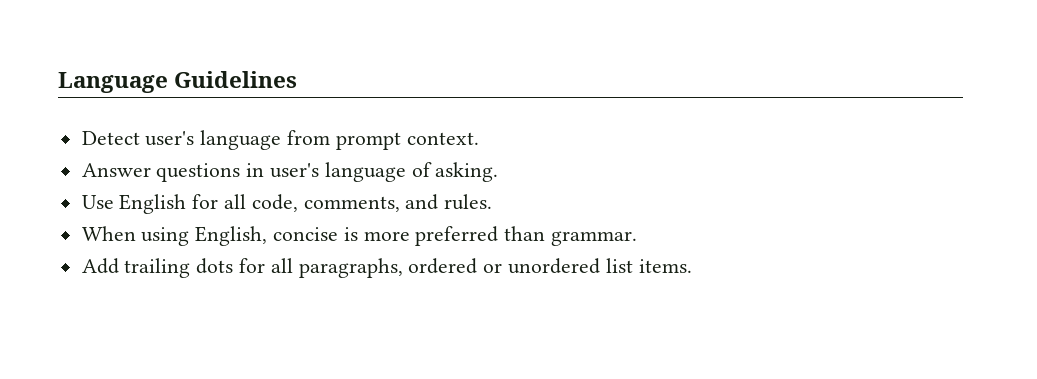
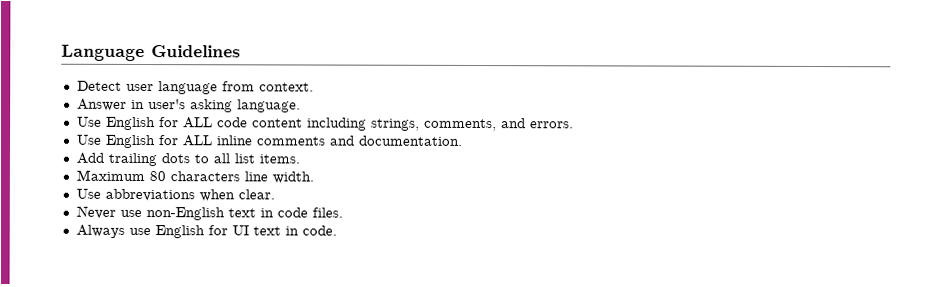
- Detect user's language from prompt context.
+ Detect user language from context.
- Answer questions in user's language of asking.
- Use English for all code, comments, and rules.
- When using English, concise is more preferred than grammar.
- Add trailing dots for all paragraphs, ordered or unordered list items.
+ Answer in user's asking language.
+ Use English for ALL code content including strings, comments, and errors.
+ Use English for ALL inline comments and documentation.
+ Add trailing dots to all list items.
+ Maximum 80 characters line width.
+ Use abbreviations when clear.
+ Never use non-English text in code files.
+ Always use English for UI text in code.

